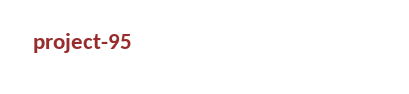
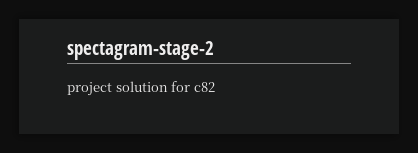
- project-95
+ spectagram-stage-2
+ project solution for c82

